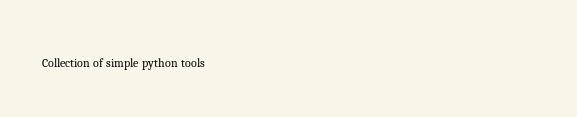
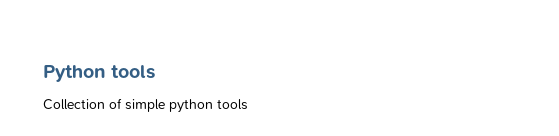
+ Python tools

